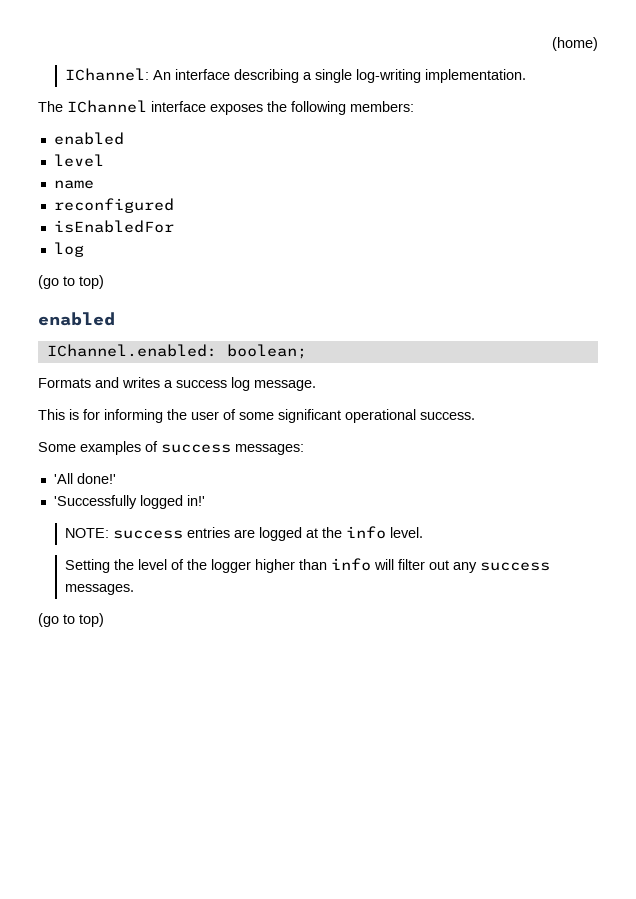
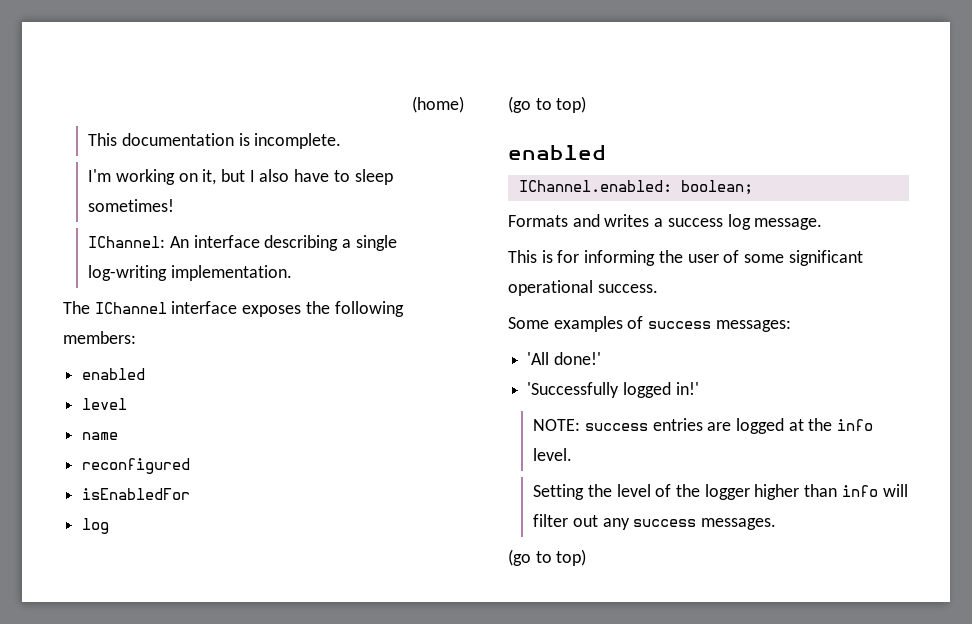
+ This documentation is incomplete.
+ I'm working on it, but I also have to sleep sometimes!

